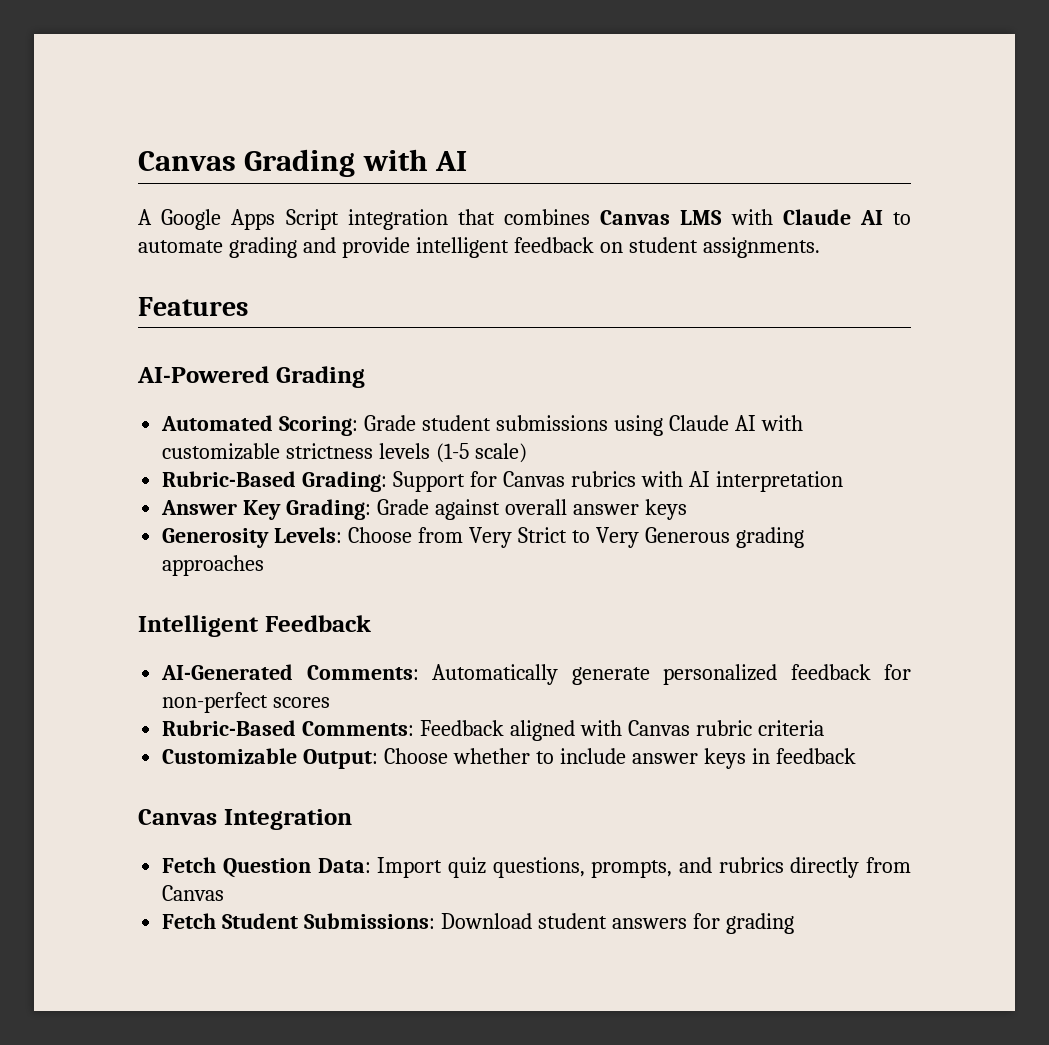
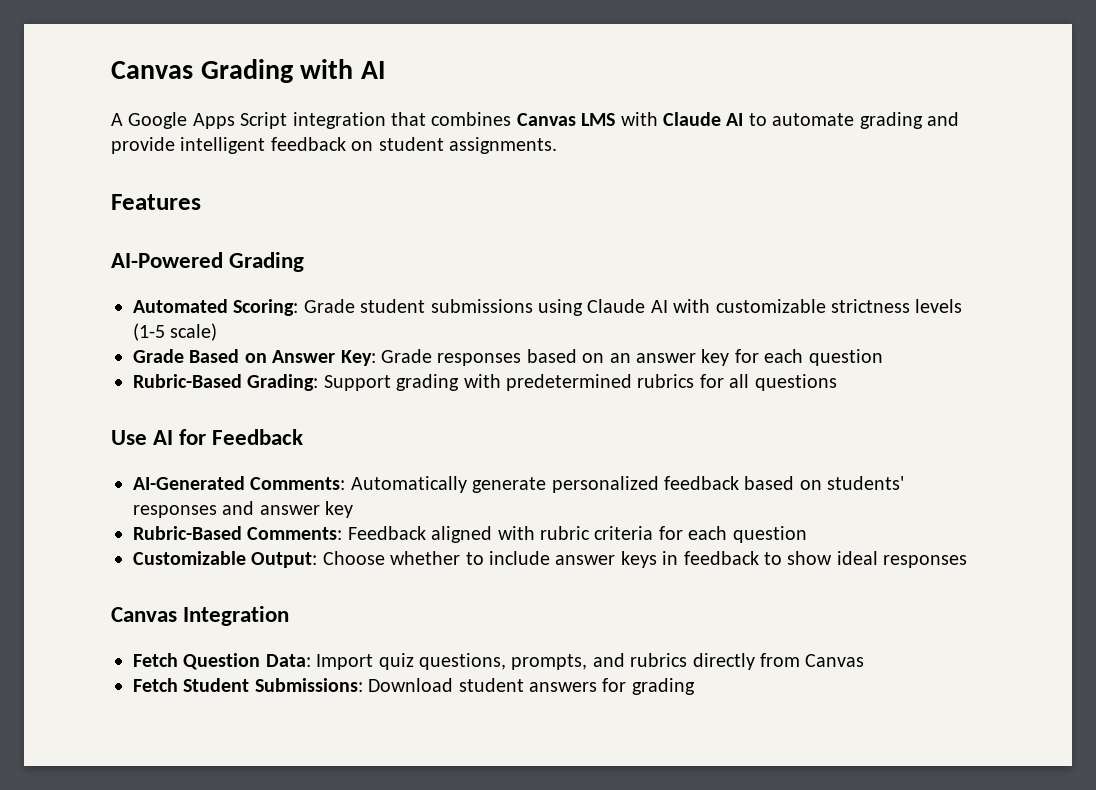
- Rubric-Based Grading: Support for Canvas rubrics with AI interpretation
- Answer Key Grading: Grade against overall answer keys
- Generosity Levels: Choose from Very Strict to Very Generous grading approaches
- Intelligent Feedback
+ Grade Based on Answer Key: Grade responses based on an answer key for each question
+ Rubric-Based Grading: Support grading with predetermined rubrics for all questions
+ Use AI for Feedback
- AI-Generated Comments: Automatically generate personalized feedback for non-perfect scores
+ AI-Generated Comments: Automatically generate personalized feedback based on students' responses and answer key
- Rubric-Based Comments: Feedback aligned with Canvas rubric criteria
+ Rubric-Based Comments: Feedback aligned with rubric criteria for each question
- Customizable Output: Choose whether to include answer keys in feedback
+ Customizable Output: Choose whether to include answer keys in feedback to show ideal responses

